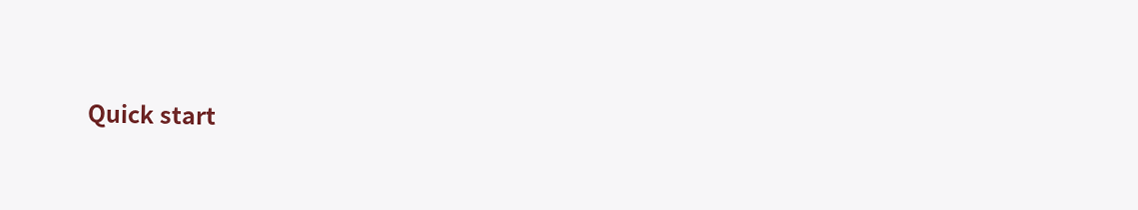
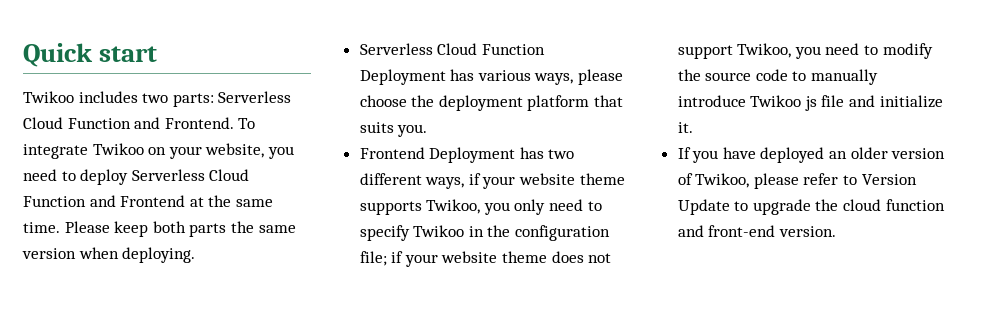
+ Twikoo includes two parts: Serverless Cloud Function and Frontend. To integrate Twikoo on your website, you need to deploy Serverless Cloud Function and Frontend at the same time. Please keep both parts the same version when deploying.
+ Serverless Cloud Function Deployment has various ways, please choose the deployment platform that suits you.
+ Frontend Deployment has two different ways, if your website theme supports Twikoo, you only need to specify Twikoo in the configuration file; if your website theme does not support Twikoo, you need to modify the source code to manually introduce Twikoo js file and initialize it.
+ If you have deployed an older version of Twikoo, please refer to Version Update to upgrade the cloud function and front-end version.

